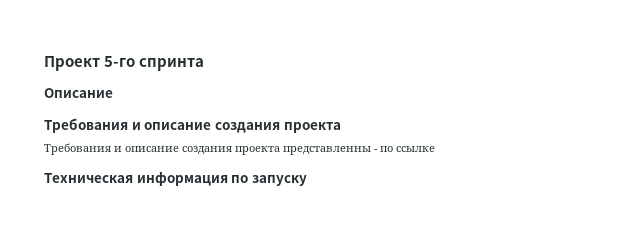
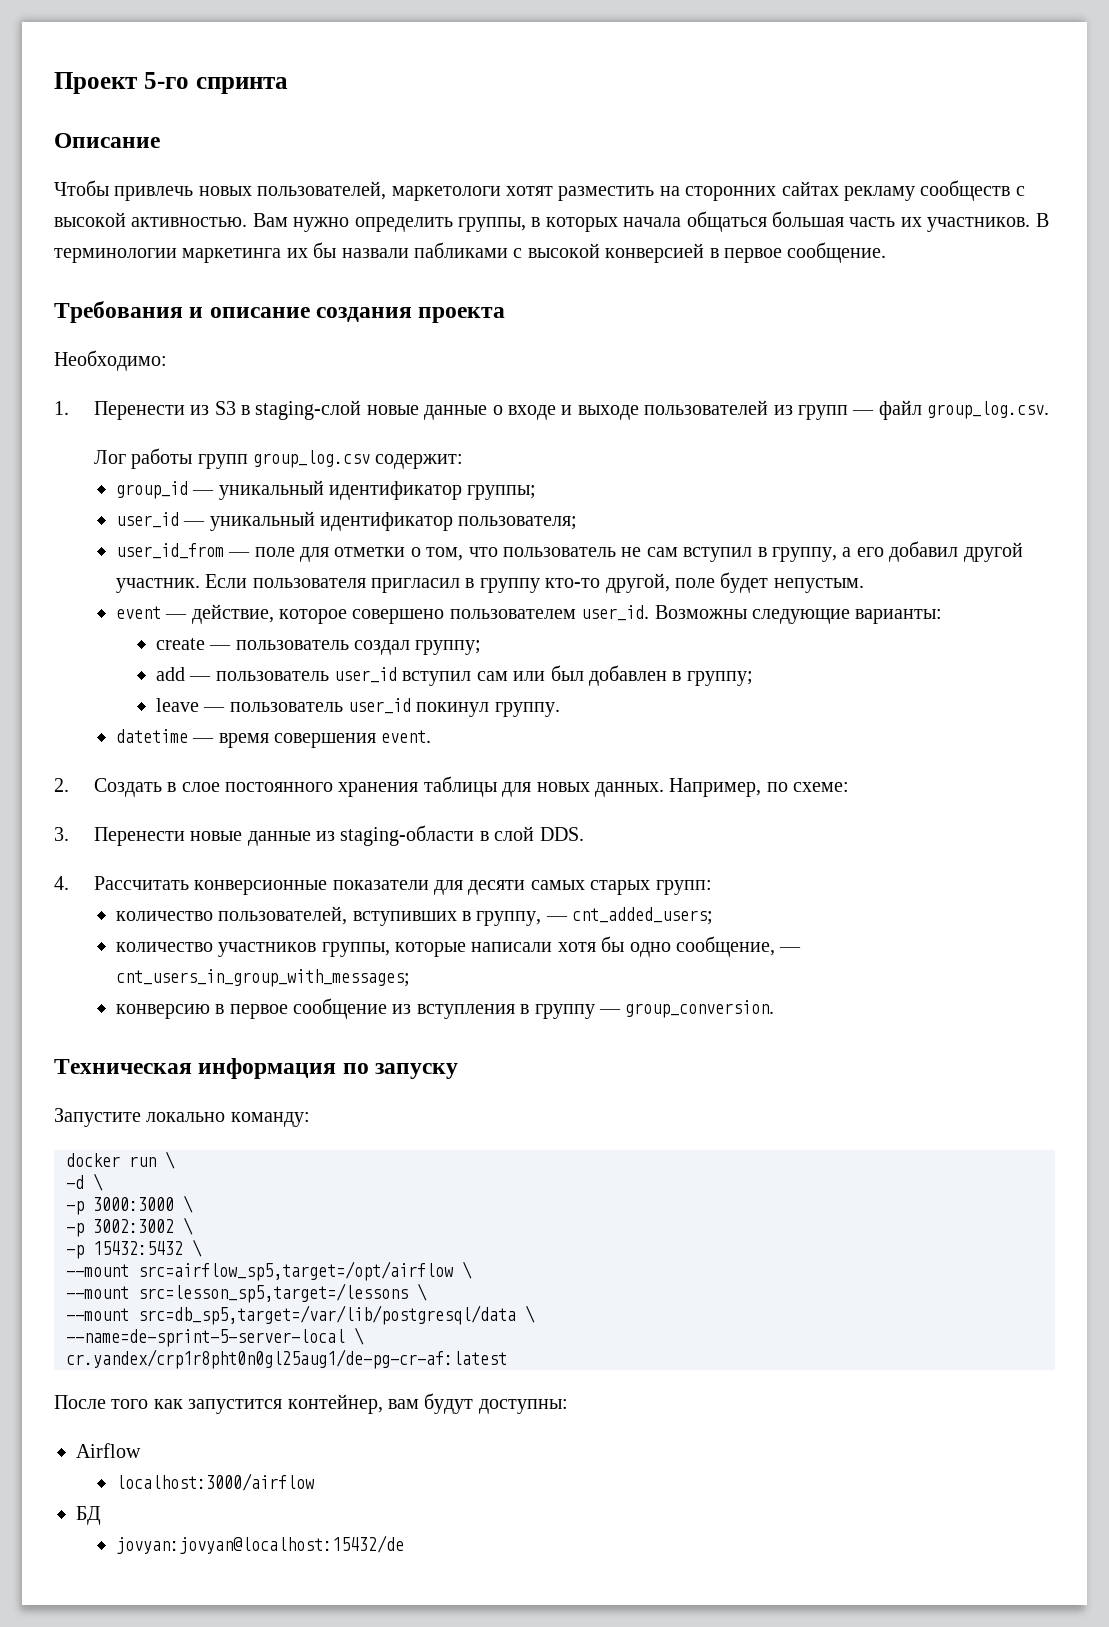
+ Чтобы привлечь новых пользователей, маркетологи хотят разместить на сторонних сайтах рекламу сообществ с высокой активностью. Вам нужно определить группы, в которых начала общаться большая часть их участников. В терминологии маркетинга их бы назвали пабликами с высокой конверсией в первое сообщение.
- Требования и описание создания проекта представленны - по ссылке
+ Необходимо:
+ 1. Перенести из S3 в staging-слой новые данные о входе и выходе пользователей из групп — файл group_log.csv.
+ Лог работы групп group_log.csv содержит:
+ group_id — уникальный идентификатор группы;
+ user_id — уникальный идентификатор пользователя;
+ user_id_from — поле для отметки о том, что пользователь не сам вступил в группу, а его добавил другой участник. Если пользователя пригласил в группу кто-то другой, поле будет непустым.
+ event — действие, которое совершено пользователем user_id. Возможны следующие варианты:
+ create — пользователь создал группу;
+ add — пользователь user_id вступил сам или был добавлен в группу;
+ leave — пользователь user_id покинул группу.
+ datetime — время совершения event.
+ 2. Создать в слое постоянного хранения таблицы для новых данных. Например, по схеме:
+ 3. Перенести новые данные из staging-области в слой DDS.
+ 4. Рассчитать конверсионные показатели для десяти самых старых групп:
+ количество пользователей, вступивших в группу, — cnt_added_users;
+ количество участников группы, которые написали хотя бы одно сообщение, — cnt_users_in_group_with_messages;
+ конверсию в первое сообщение из вступления в группу — group_conversion.
  Техническая информация по запуску
+ Запустите локально команду:
+ docker run \
+ -d \
+ -p 3000:3000 \
+ -p 3002:3002 \
+ -p 15432:5432 \
+ --mount src=airflow_sp5,target=/opt/airflow \
+ --mount src=lesson_sp5,target=/lessons \
+ --mount src=db_sp5,target=/var/lib/postgresql/data \
+ --name=de-sprint-5-server-local \
+ cr.yandex/crp1r8pht0n0gl25aug1/de-pg-cr-af:latest
+ После того как запустится контейнер, вам будут доступны:
+ Airflow
+ localhost:3000/airflow
+ БД
+ jovyan:jovyan@localhost:15432/de

